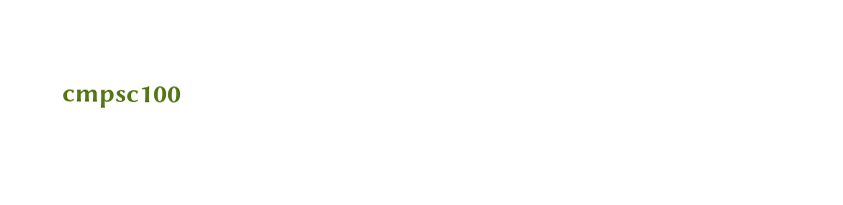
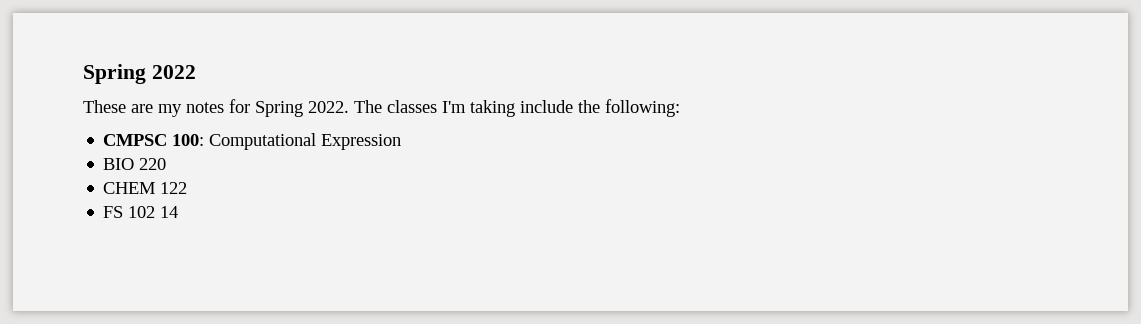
- cmpsc100
+ Spring 2022
+ These are my notes for Spring 2022. The classes I'm taking include the following:
+ CMPSC 100: Computational Expression
+ BIO 220
+ CHEM 122
+ FS 102 14

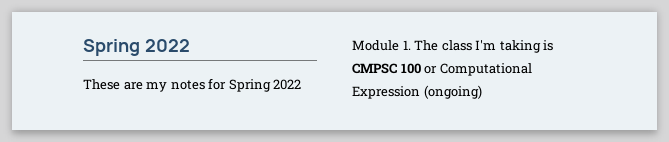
- These are my notes for Spring 2022. The classes I'm taking include the following:
- CMPSC 100: Computational Expression
- BIO 220
- CHEM 122
- FS 102 14
+ These are my notes for Spring 2022 Module 1. The class I'm taking is CMPSC 100 or Computational Expression (ongoing)

